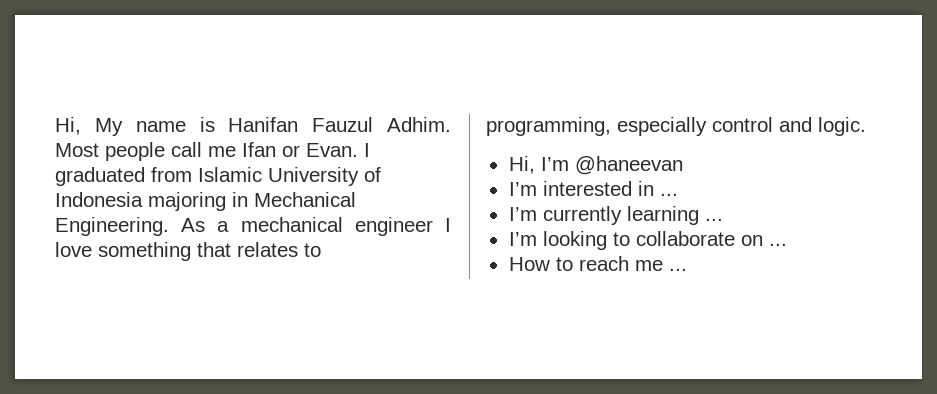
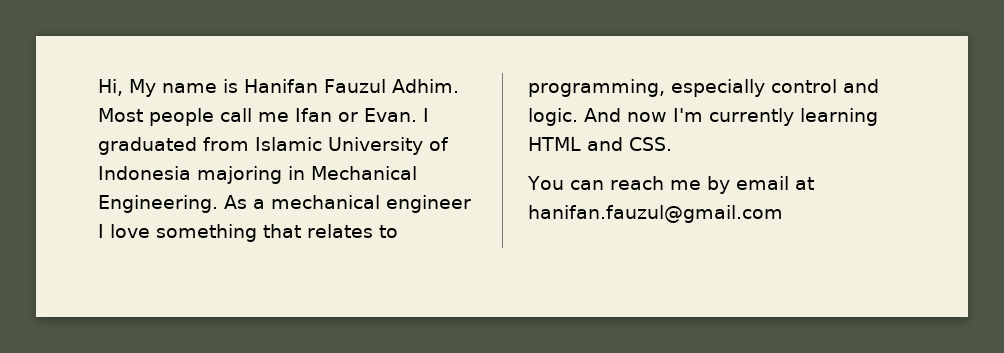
- As a mechanical engineer I love something that relates to programming, especially control and logic.
- Hi, I’m @haneevan
- I’m interested in ...
- I’m currently learning ...
- I’m looking to collaborate on ...
- How to reach me ...
+ As a mechanical engineer I love something that relates to programming, especially control and logic. And now I'm currently learning HTML and CSS.
+ You can reach me by email at hanifan.fauzul@gmail.com

